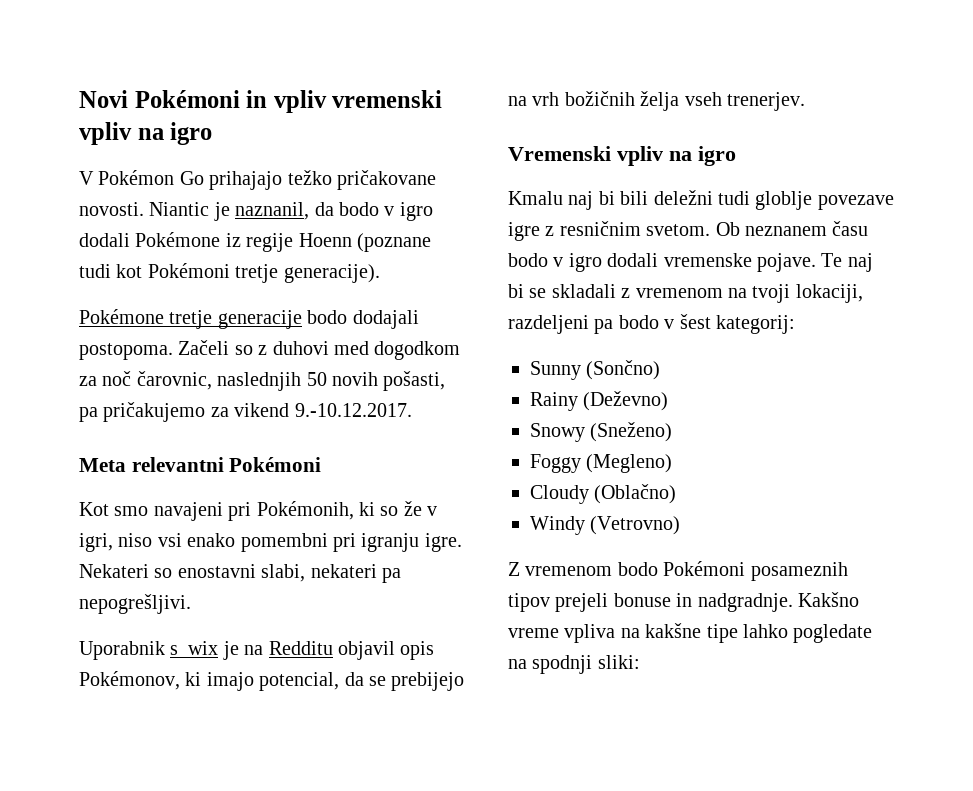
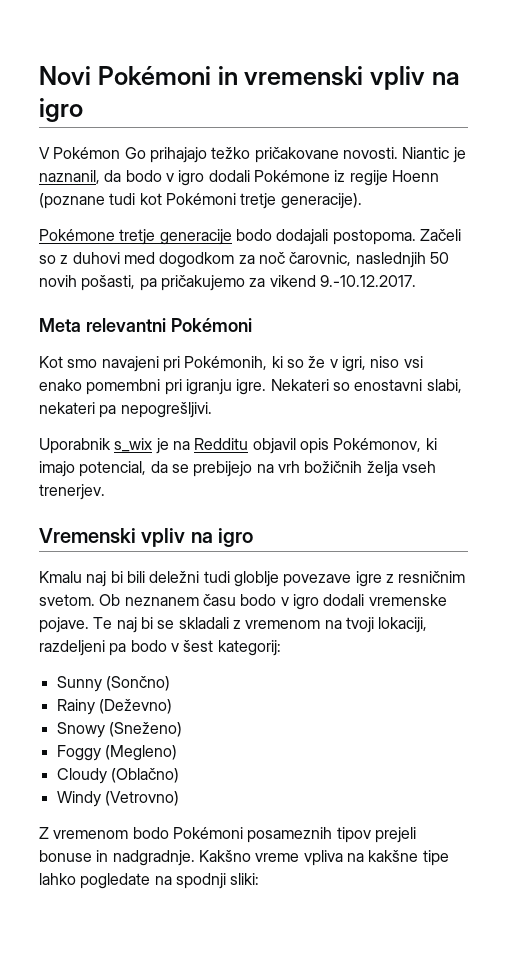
- Novi Pokémoni in vpliv vremenski vpliv na igro
+ Novi Pokémoni in vremenski vpliv na igro

